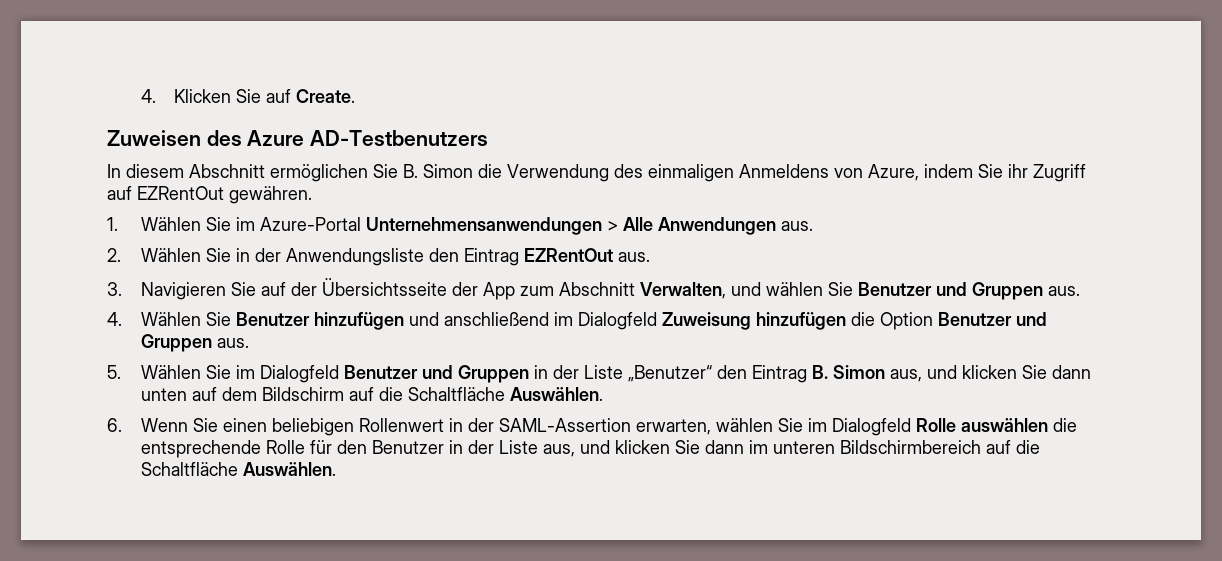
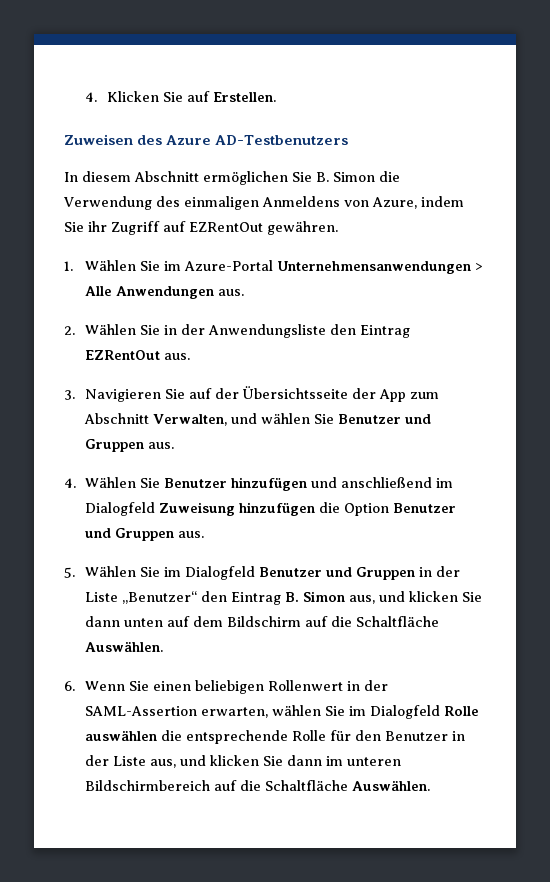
- 4. Klicken Sie auf Create.
+ 4. Klicken Sie auf Erstellen.

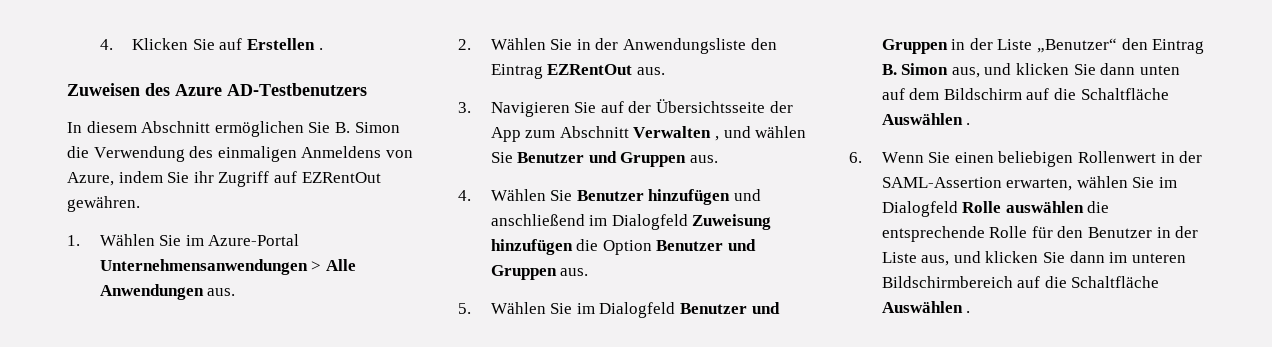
- 4. Klicken Sie auf Erstellen.
+ 4. Klicken Sie auf Erstellen .
- 3. Navigieren Sie auf der Übersichtsseite der App zum Abschnitt Verwalten, und wählen Sie Benutzer und Gruppen aus.
+ 3. Navigieren Sie auf der Übersichtsseite der App zum Abschnitt Verwalten , und wählen Sie Benutzer und Gruppen aus.
- 5. Wählen Sie im Dialogfeld Benutzer und Gruppen in der Liste „Benutzer“ den Eintrag B. Simon aus, und klicken Sie dann unten auf dem Bildschirm auf die Schaltfläche Auswählen.
+ 5. Wählen Sie im Dialogfeld Benutzer und Gruppen in der Liste „Benutzer“ den Eintrag B. Simon aus, und klicken Sie dann unten auf dem Bildschirm auf die Schaltfläche Auswählen .
- 6. Wenn Sie einen beliebigen Rollenwert in der SAML-Assertion erwarten, wählen Sie im Dialogfeld Rolle auswählen die entsprechende Rolle für den Benutzer in der Liste aus, und klicken Sie dann im unteren Bildschirmbereich auf die Schaltfläche Auswählen.
+ 6. Wenn Sie einen beliebigen Rollenwert in der SAML-Assertion erwarten, wählen Sie im Dialogfeld Rolle auswählen die entsprechende Rolle für den Benutzer in der Liste aus, und klicken Sie dann im unteren Bildschirmbereich auf die Schaltfläche Auswählen .

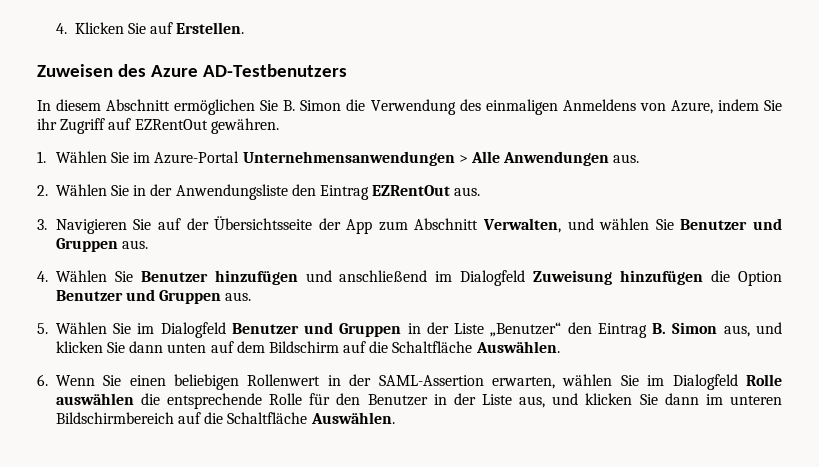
- 4. Klicken Sie auf Erstellen .
+ 4. Klicken Sie auf Erstellen.
- 3. Navigieren Sie auf der Übersichtsseite der App zum Abschnitt Verwalten , und wählen Sie Benutzer und Gruppen aus.
+ 3. Navigieren Sie auf der Übersichtsseite der App zum Abschnitt Verwalten, und wählen Sie Benutzer und Gruppen aus.
- 5. Wählen Sie im Dialogfeld Benutzer und Gruppen in der Liste „Benutzer“ den Eintrag B. Simon aus, und klicken Sie dann unten auf dem Bildschirm auf die Schaltfläche Auswählen .
+ 5. Wählen Sie im Dialogfeld Benutzer und Gruppen in der Liste „Benutzer“ den Eintrag B. Simon aus, und klicken Sie dann unten auf dem Bildschirm auf die Schaltfläche Auswählen.
- 6. Wenn Sie einen beliebigen Rollenwert in der SAML-Assertion erwarten, wählen Sie im Dialogfeld Rolle auswählen die entsprechende Rolle für den Benutzer in der Liste aus, und klicken Sie dann im unteren Bildschirmbereich auf die Schaltfläche Auswählen .
+ 6. Wenn Sie einen beliebigen Rollenwert in der SAML-Assertion erwarten, wählen Sie im Dialogfeld Rolle auswählen die entsprechende Rolle für den Benutzer in der Liste aus, und klicken Sie dann im unteren Bildschirmbereich auf die Schaltfläche Auswählen.

